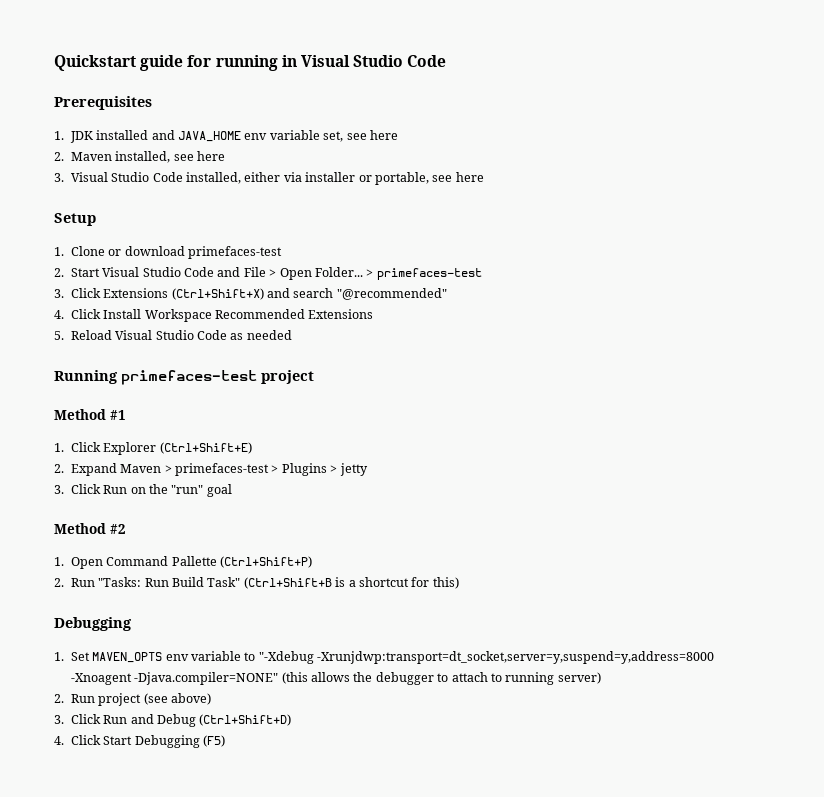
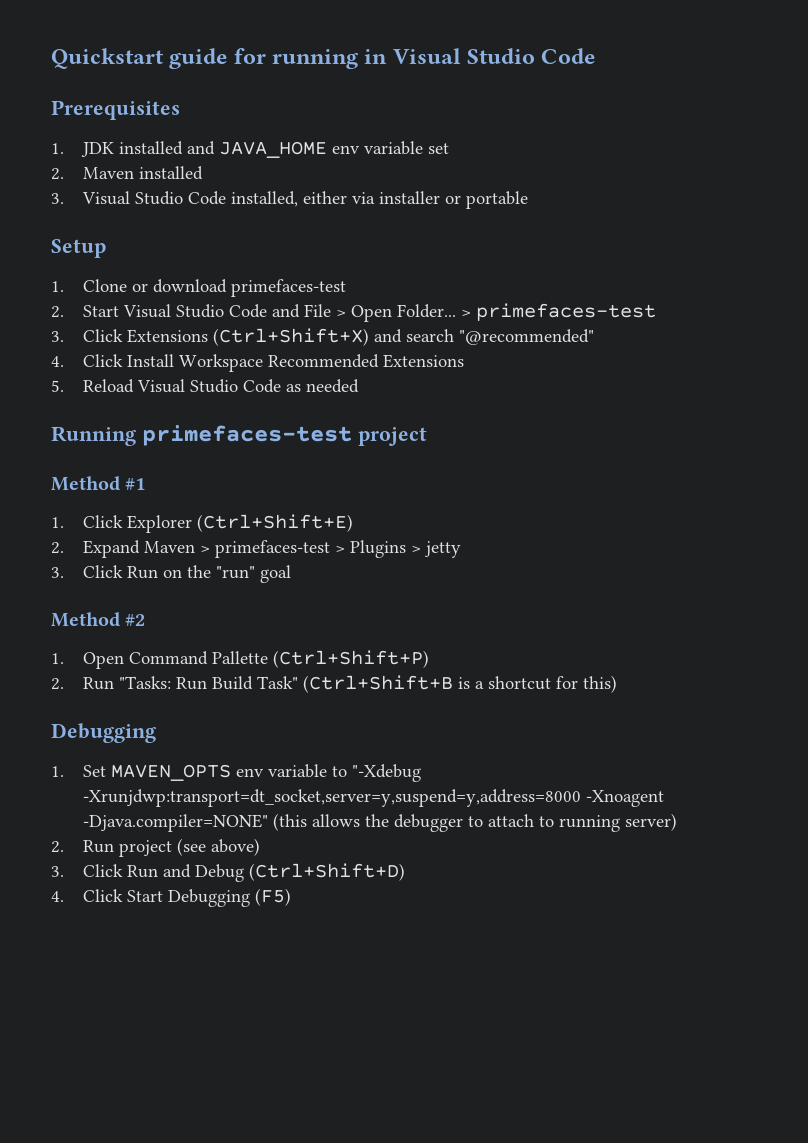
- 1. JDK installed and JAVA_HOME env variable set, see here
+ 1. JDK installed and JAVA_HOME env variable set
- 2. Maven installed, see here
+ 2. Maven installed
- 3. Visual Studio Code installed, either via installer or portable, see here
+ 3. Visual Studio Code installed, either via installer or portable

